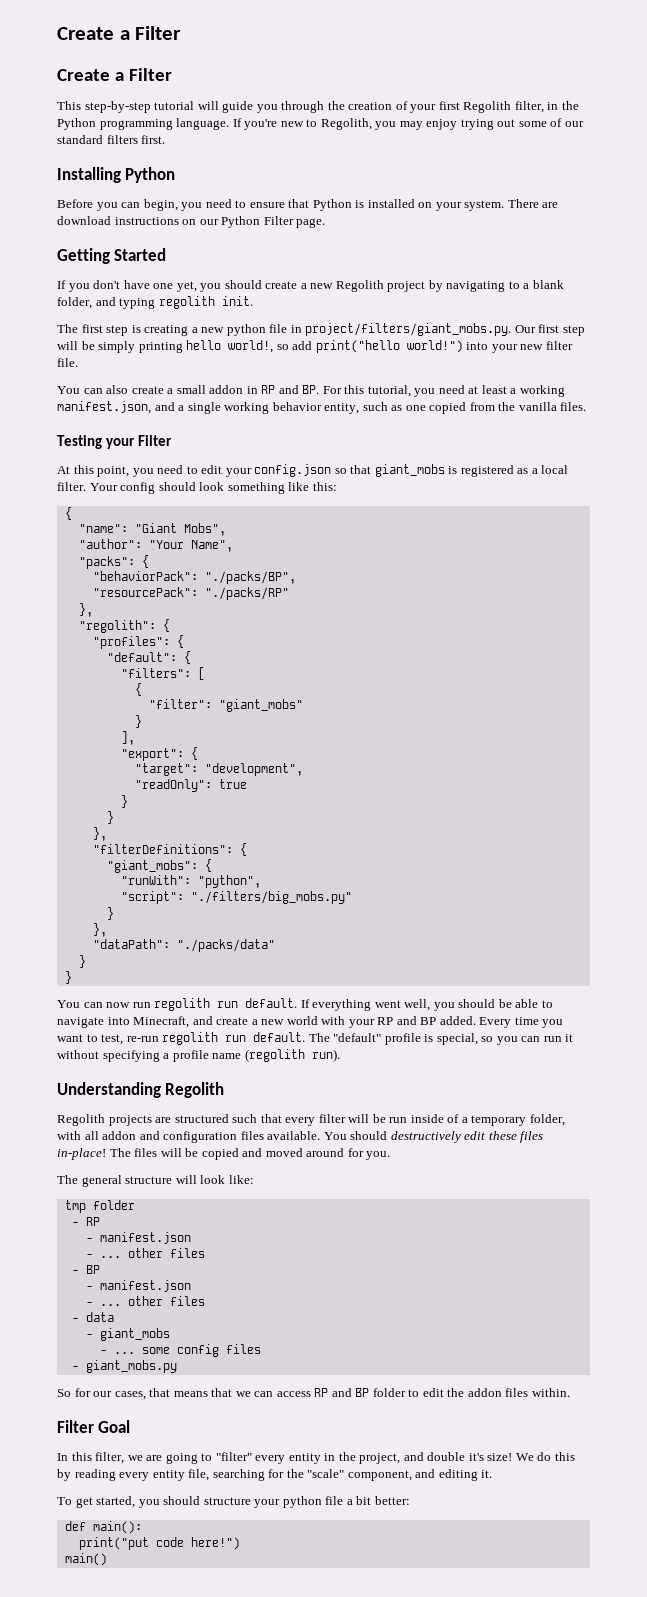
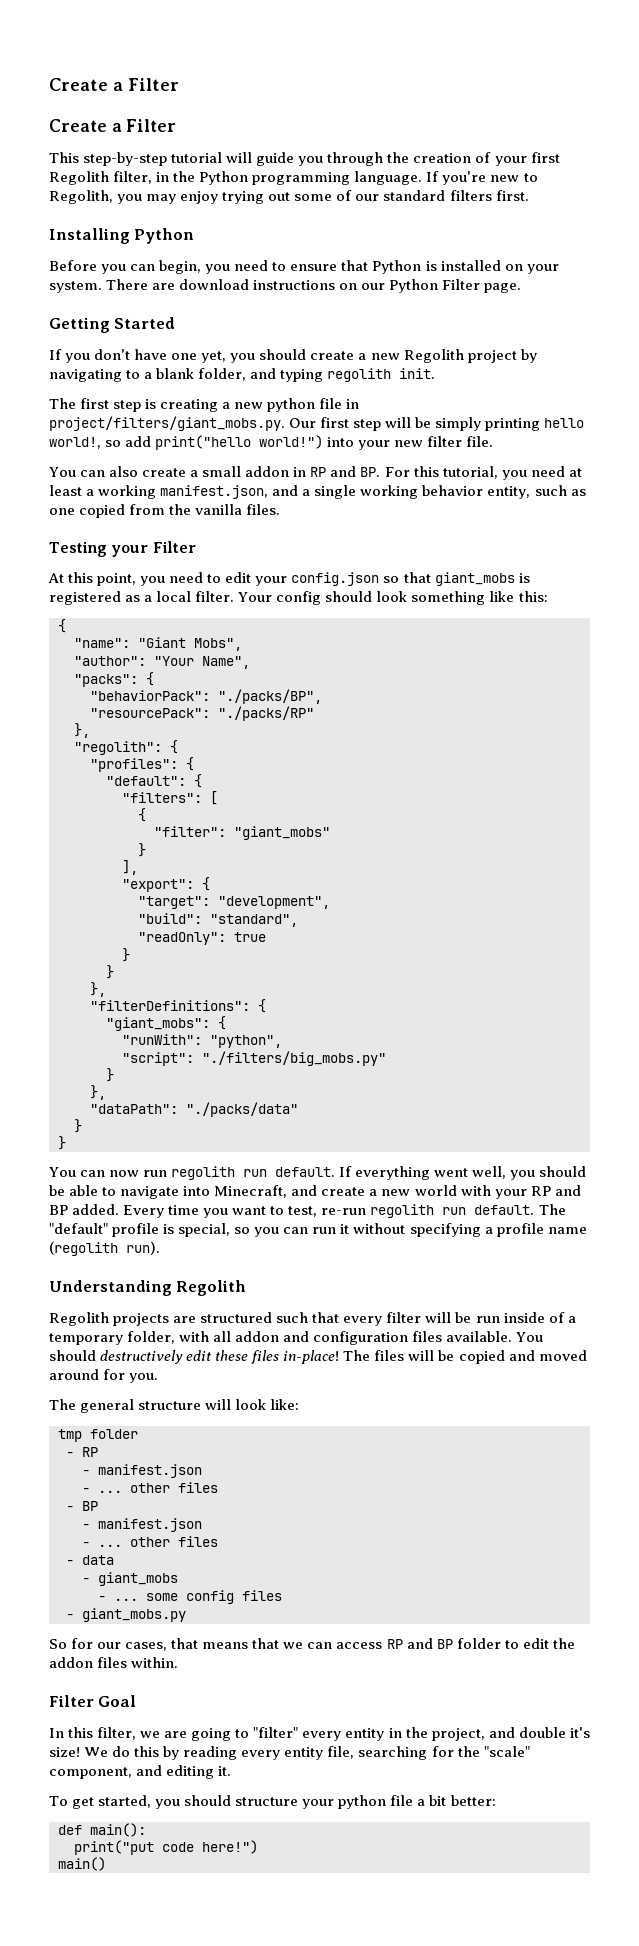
+ "build": "standard",

